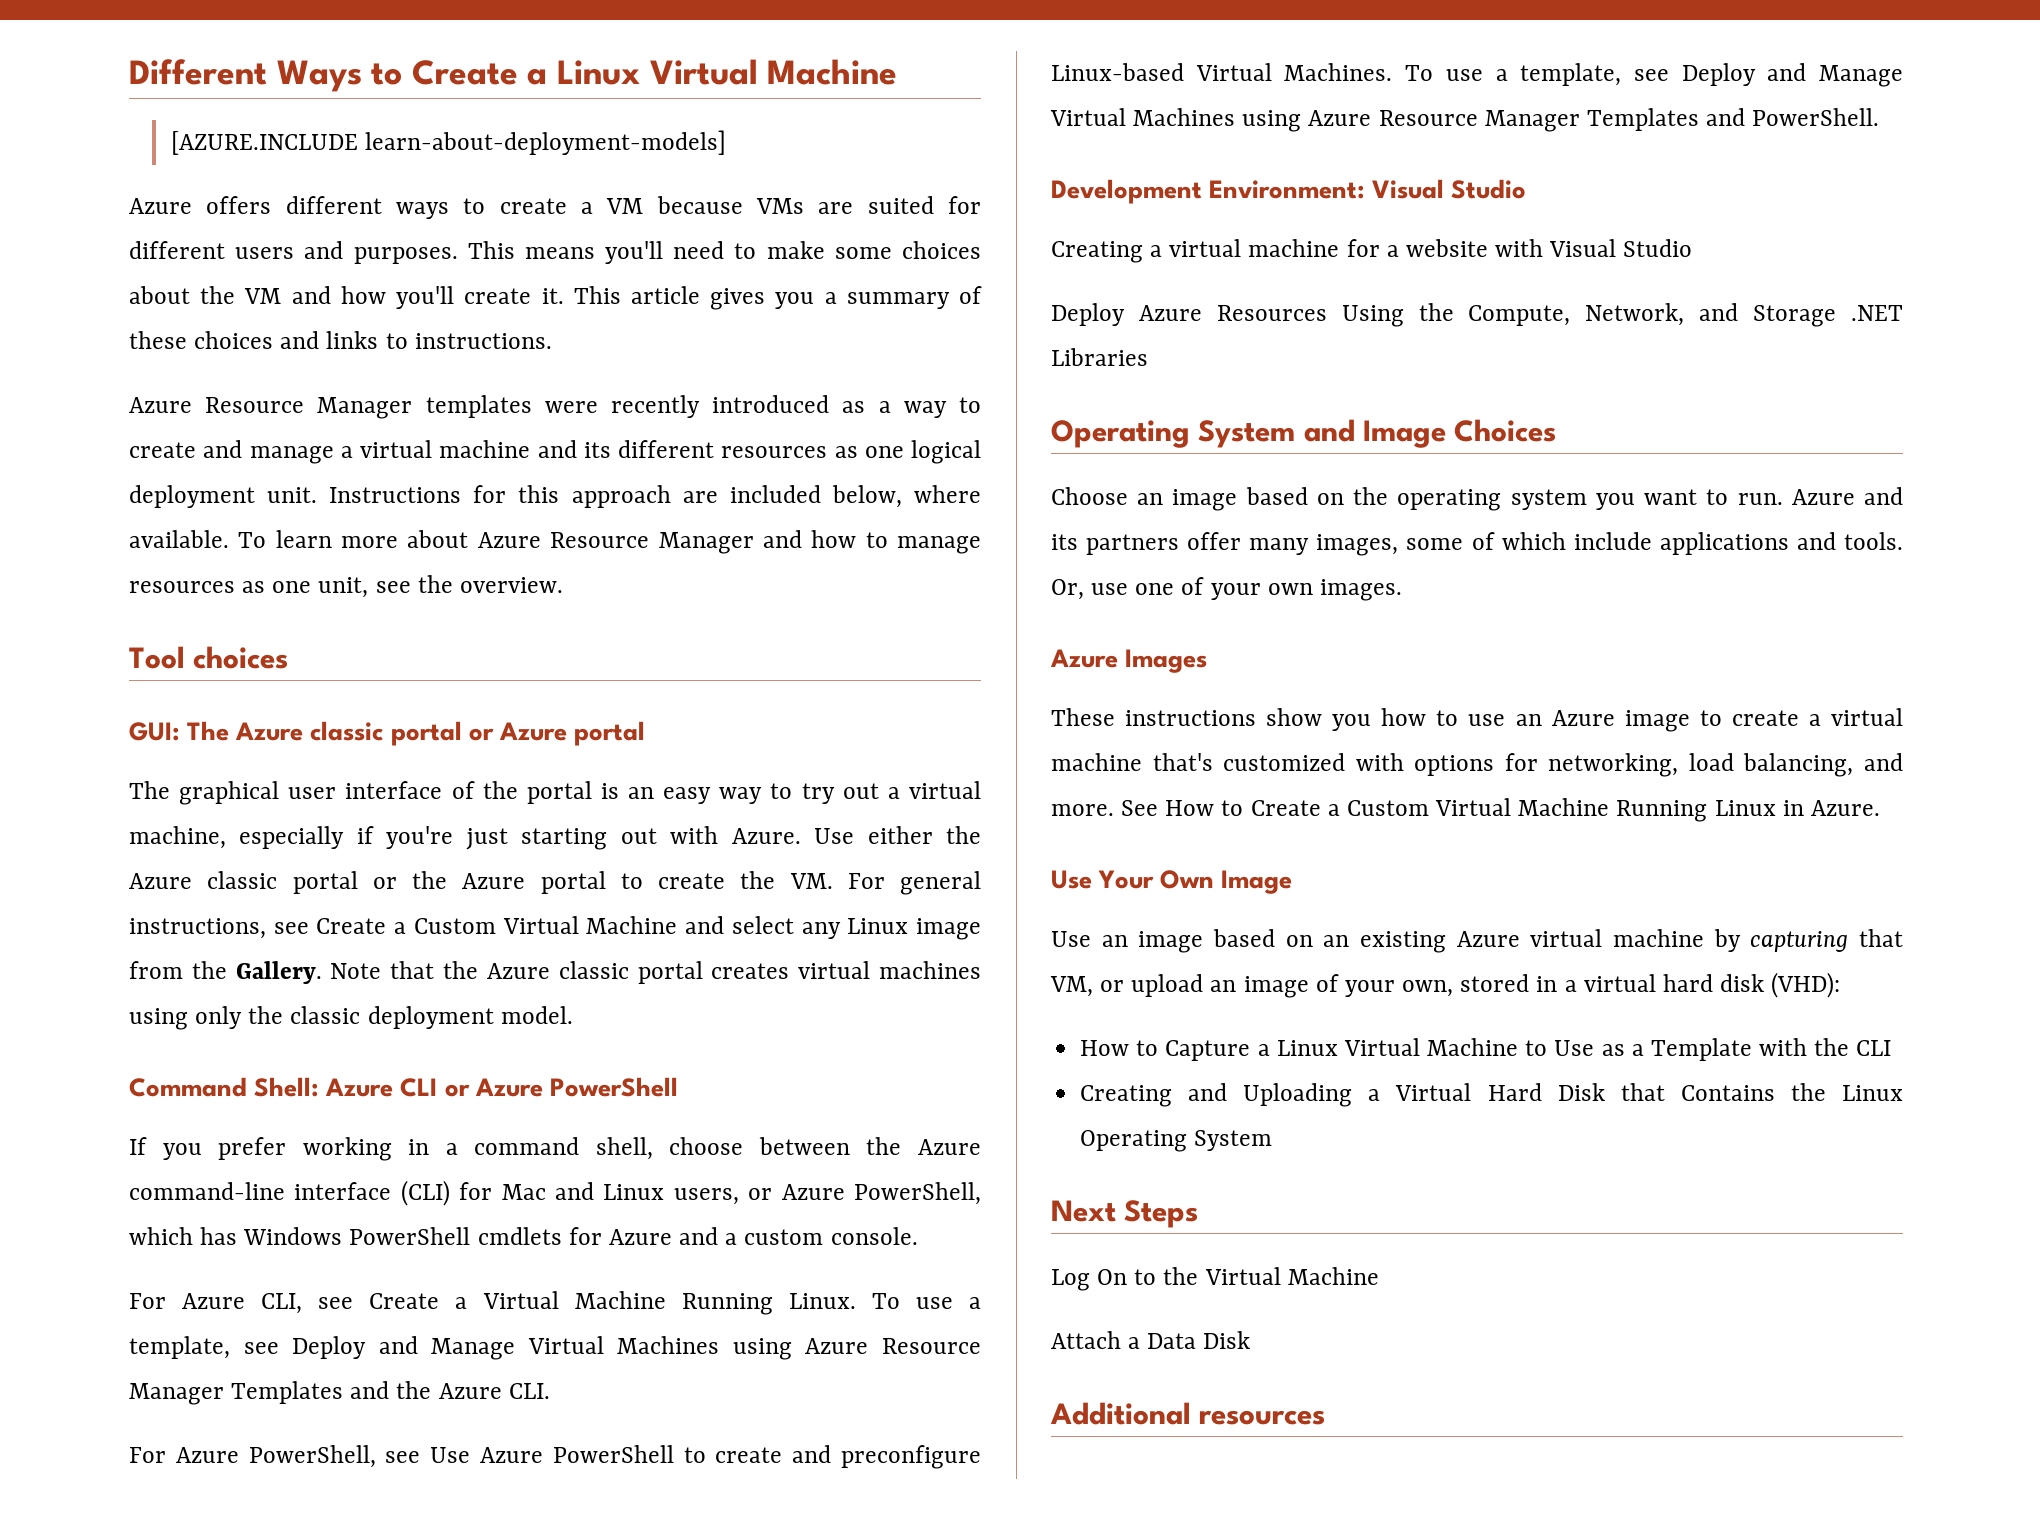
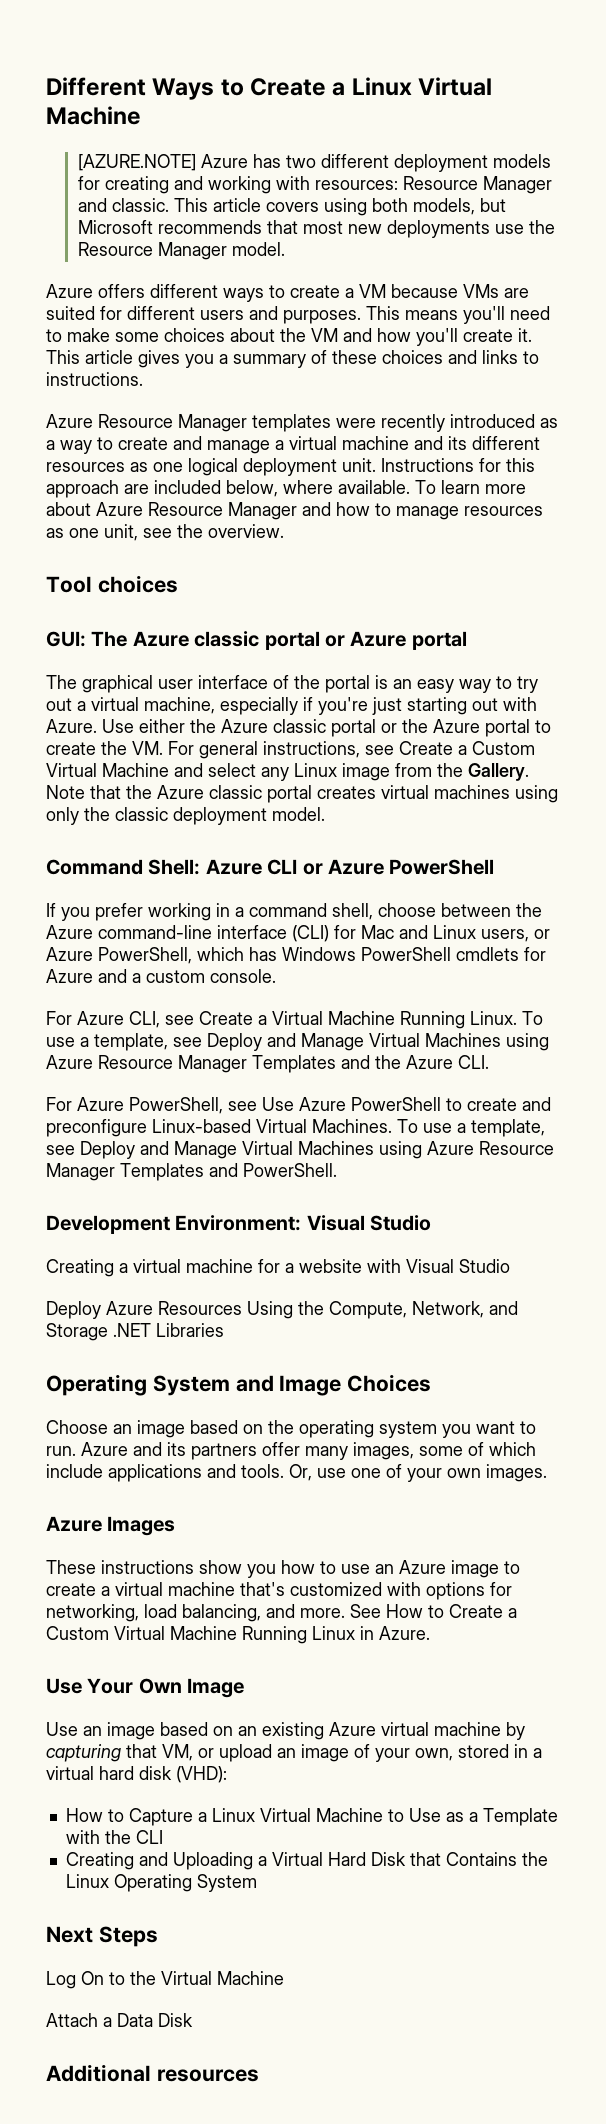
- [AZURE.INCLUDE learn-about-deployment-models]
+ [AZURE.NOTE] Azure has two different deployment models for creating and working with resources: Resource Manager and classic. This article covers using both models, but Microsoft recommends that most new deployments use the Resource Manager model.

